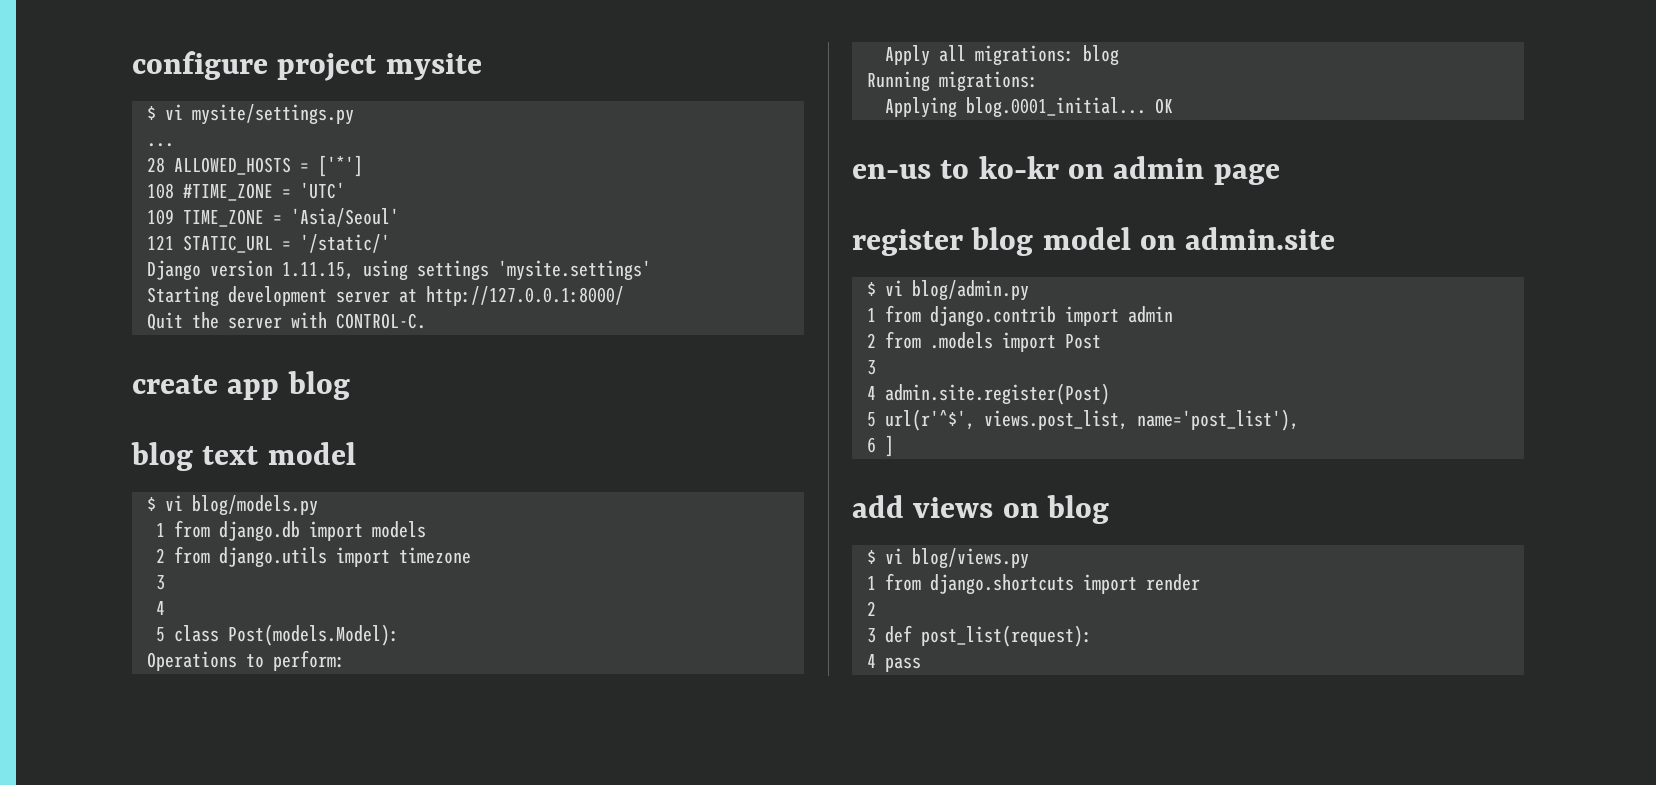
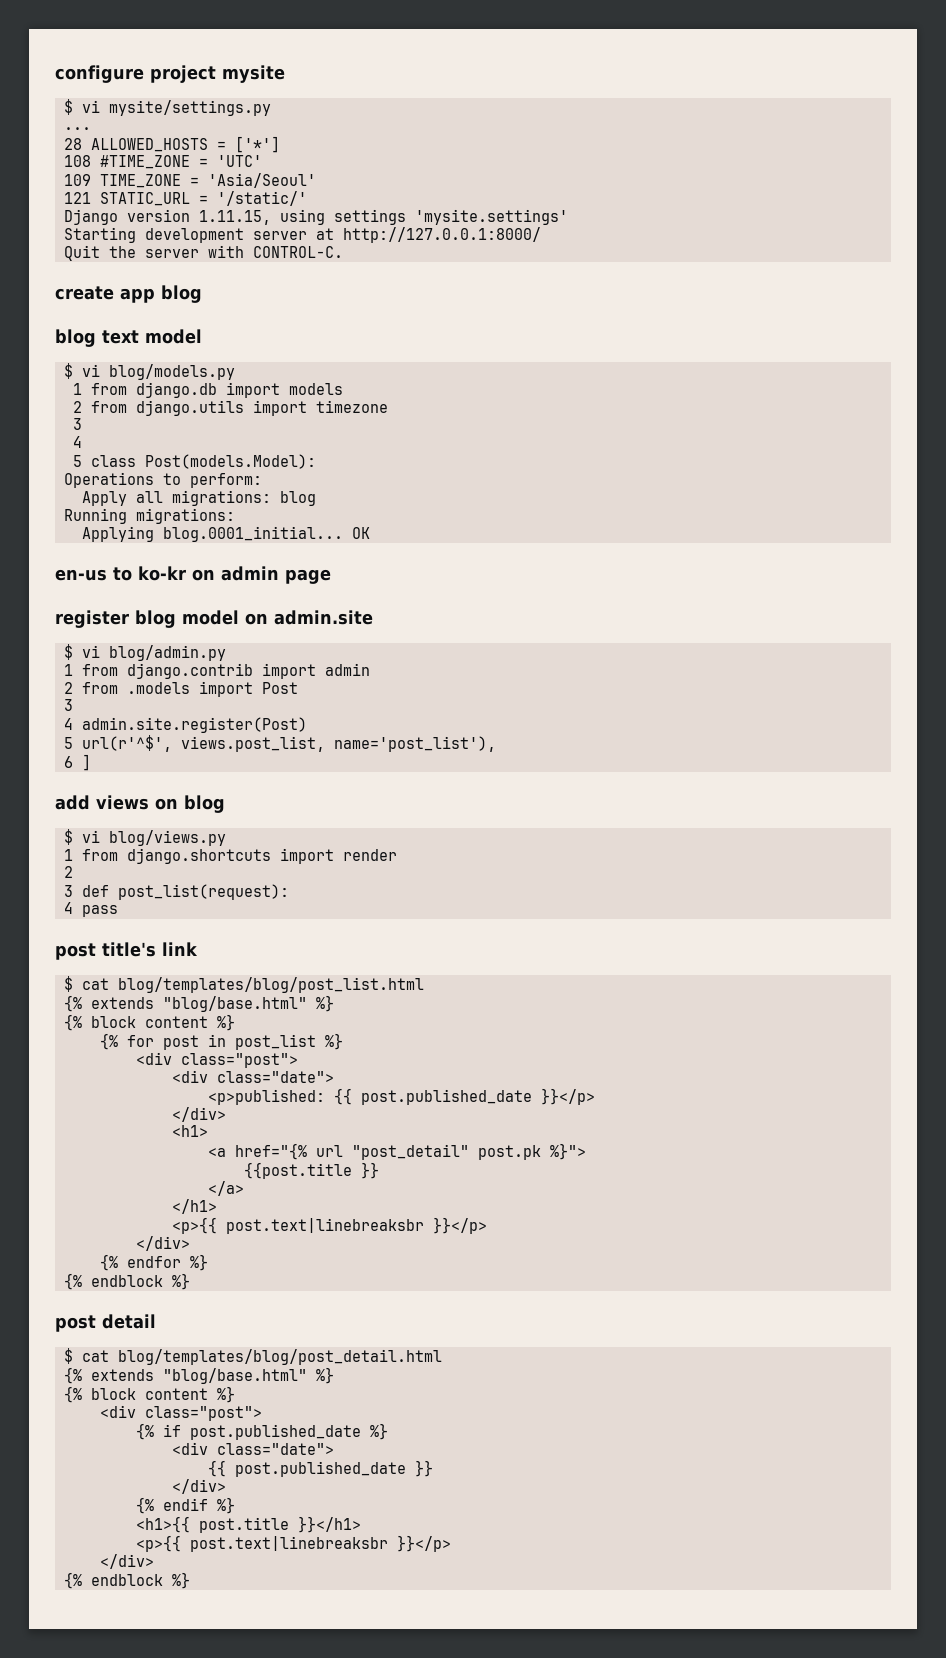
+ post title's link
+ $ cat blog/templates/blog/post_list.html
+ {% extends "blog/base.html" %}
+ {% block content %}
+ {% for post in post_list %}
+ <div class="post">
+ <div class="date">
+ <p>published: {{ post.published_date }}</p>
+ </div>
+ <h1>
+ <a href="{% url "post_detail" post.pk %}">
+ {{post.title }}
+ </a>
+ </h1>
+ <p>{{ post.text|linebreaksbr }}</p>
+ </div>
+ {% endfor %}
+ {% endblock %}
+ post detail
+ $ cat blog/templates/blog/post_detail.html
+ {% extends "blog/base.html" %}
+ {% block content %}
+ <div class="post">
+ {% if post.published_date %}
+ <div class="date">
+ {{ post.published_date }}
+ </div>
+ {% endif %}
+ <h1>{{ post.title }}</h1>
+ <p>{{ post.text|linebreaksbr }}</p>
+ </div>
+ {% endblock %}

